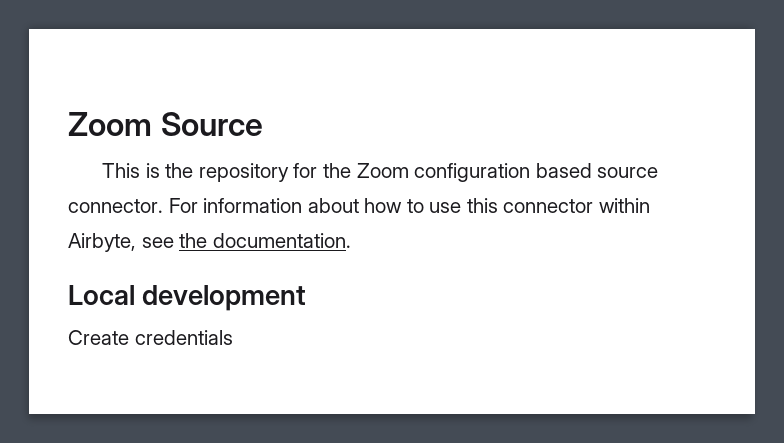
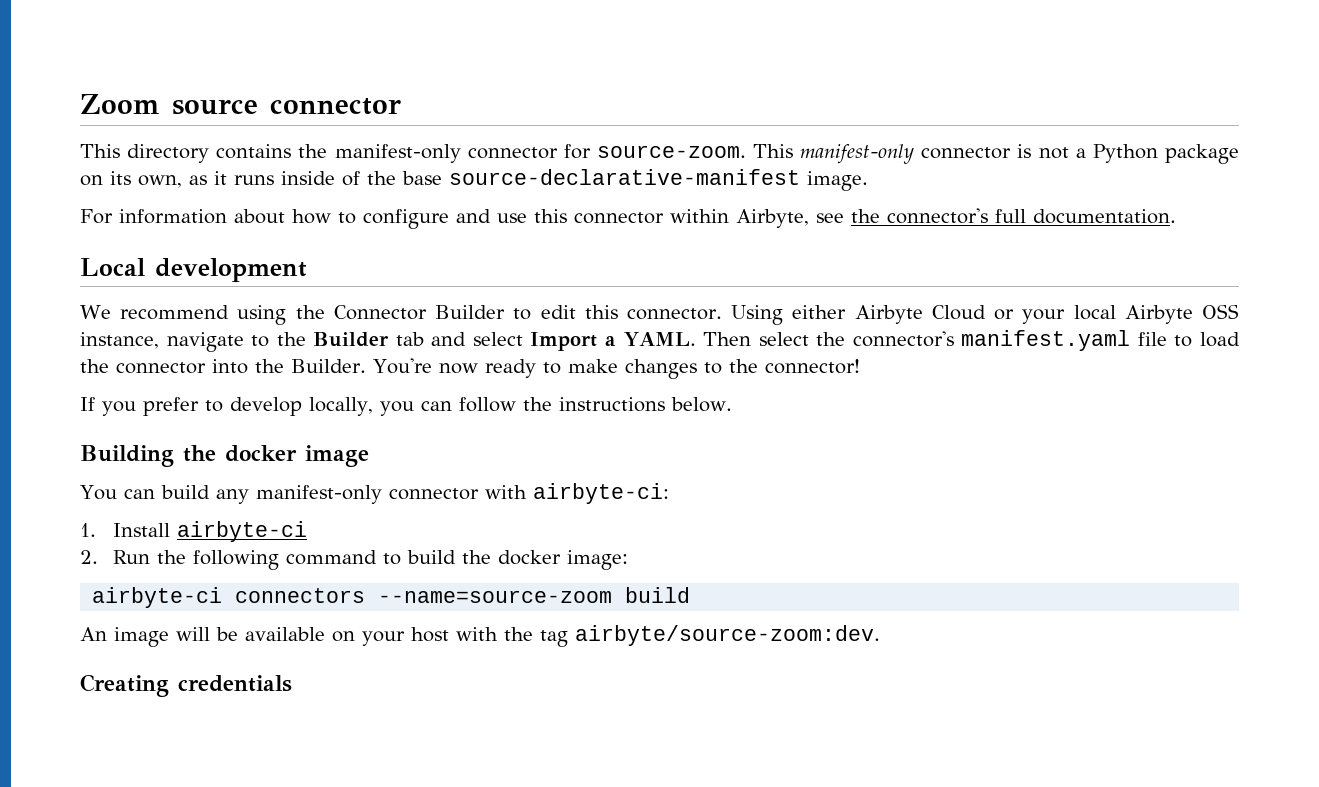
- Zoom Source
- This is the repository for the Zoom configuration based source connector. For information about how to use this connector within Airbyte, see the documentation.
+ Zoom source connector
+ This directory contains the manifest-only connector for source-zoom. This manifest-only connector is not a Python package on its own, as it runs inside of the base source-declarative-manifest image.
+ For information about how to configure and use this connector within Airbyte, see the connector's full documentation.
- Create credentials
+ We recommend using the Connector Builder to edit this connector. Using either Airbyte Cloud or your local Airbyte OSS instance, navigate to the Builder tab and select Import a YAML. Then select the connector's manifest.yaml file to load the connector into the Builder. You're now ready to make changes to the connector!
+ If you prefer to develop locally, you can follow the instructions below.
+ Building the docker image
+ You can build any manifest-only connector with airbyte-ci:
+ 1. Install airbyte-ci
+ 2. Run the following command to build the docker image:
+ airbyte-ci connectors --name=source-zoom build
+ An image will be available on your host with the tag airbyte/source-zoom:dev.
+ Creating credentials

